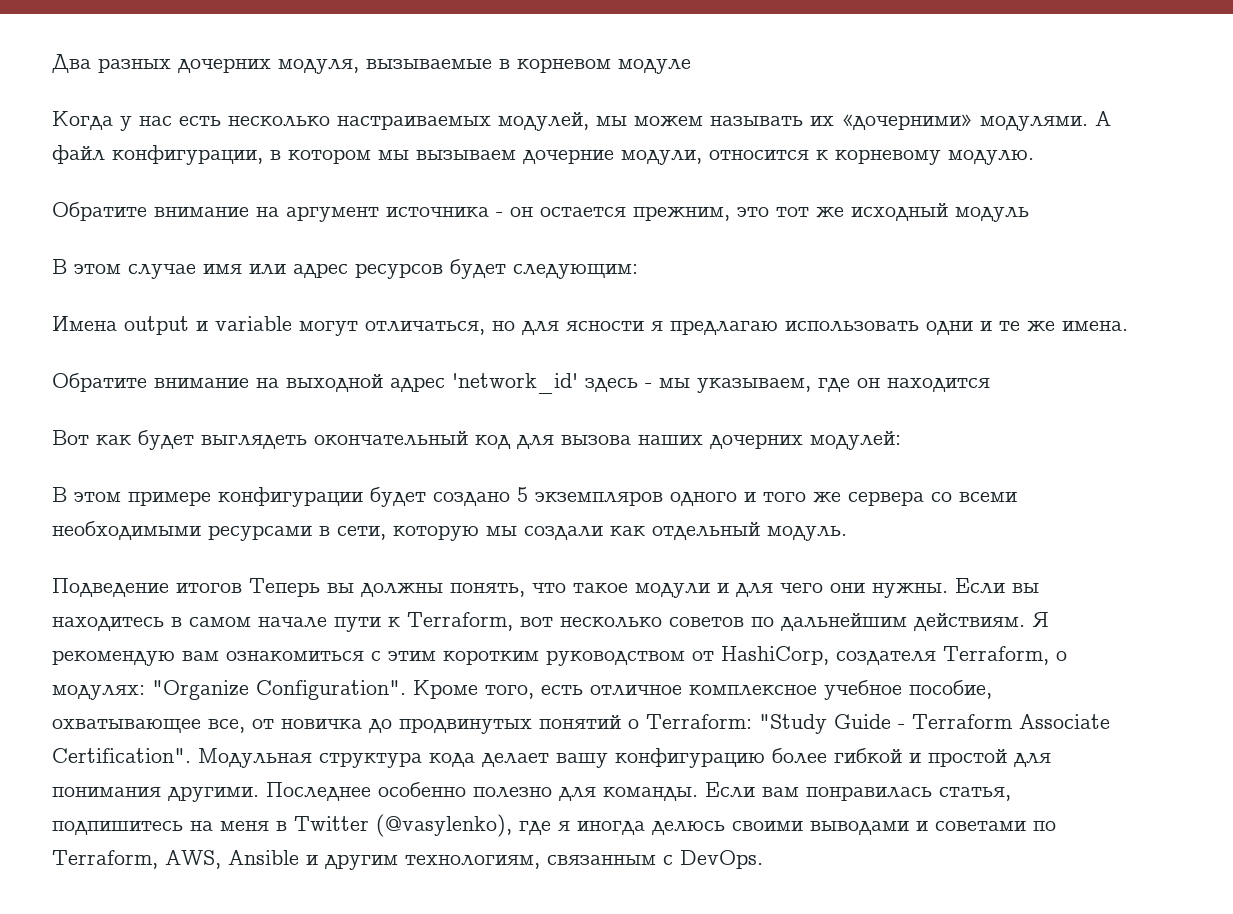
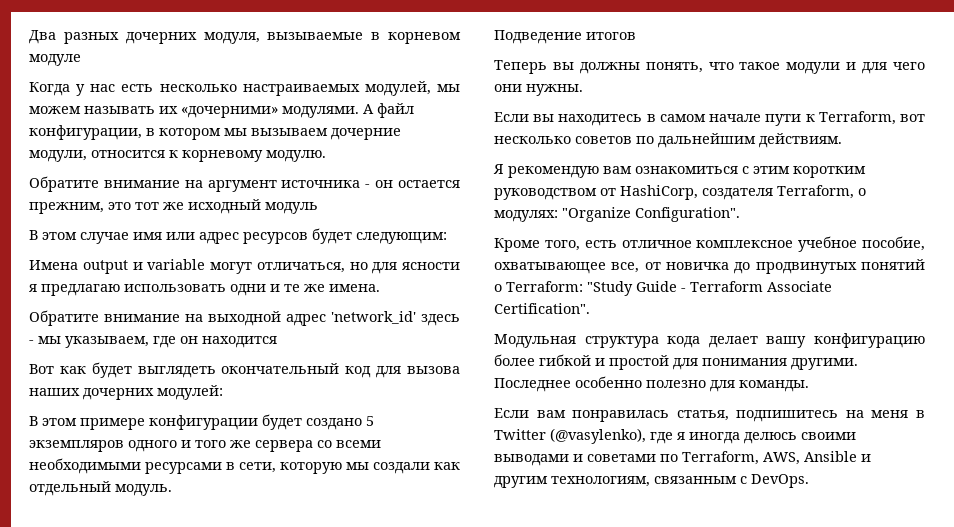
- Подведение итогов Теперь вы должны понять, что такое модули и для чего они нужны. Если вы находитесь в самом начале пути к Terraform, вот несколько советов по дальнейшим действиям. Я рекомендую вам ознакомиться с этим коротким руководством от HashiCorp, создателя Terraform, о модулях:
+ Подведение итогов
+ Теперь вы должны понять, что такое модули и для чего они нужны.
+ Если вы находитесь в самом начале пути к Terraform, вот несколько советов по дальнейшим действиям.
+ Я рекомендую вам ознакомиться с этим коротким руководством от HashiCorp, создателя Terraform, о модулях:
- "Organize Configuration". Кроме того, есть отличное комплексное учебное пособие, охватывающее все, от новичка до продвинутых понятий о Terraform:
+ "Organize Configuration".
+ Кроме того, есть отличное комплексное учебное пособие, охватывающее все, от новичка до продвинутых понятий о Terraform:
- "Study Guide - Terraform Associate Certification". Модульная структура кода делает вашу конфигурацию более гибкой и простой для понимания другими.
+ "Study Guide - Terraform Associate Certification".
+ Модульная структура кода делает вашу конфигурацию более гибкой и простой для понимания другими.
- Последнее особенно полезно для команды. Если вам понравилась статья, подпишитесь на меня в Twitter (@vasylenko), где я иногда делюсь своими выводами и советами по Terraform, AWS, Ansible и другим технологиям, связанным с DevOps.
+ Последнее особенно полезно для команды.
+ Если вам понравилась статья, подпишитесь на меня в Twitter (@vasylenko), где я иногда делюсь своими выводами и советами по Terraform, AWS, Ansible и другим технологиям, связанным с DevOps.

